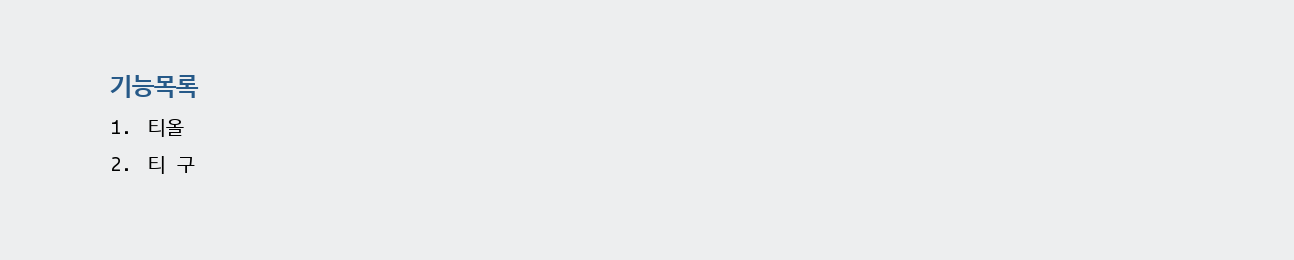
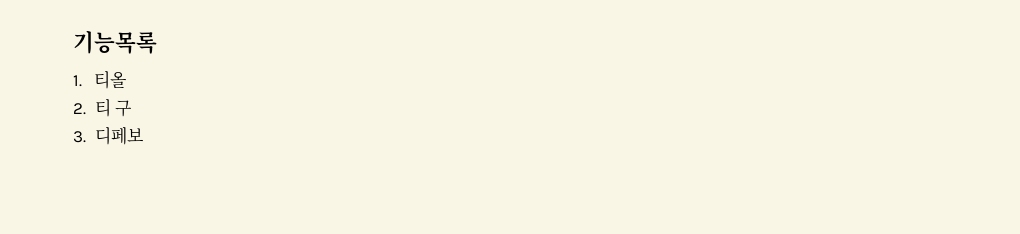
+ 3. 디페보

